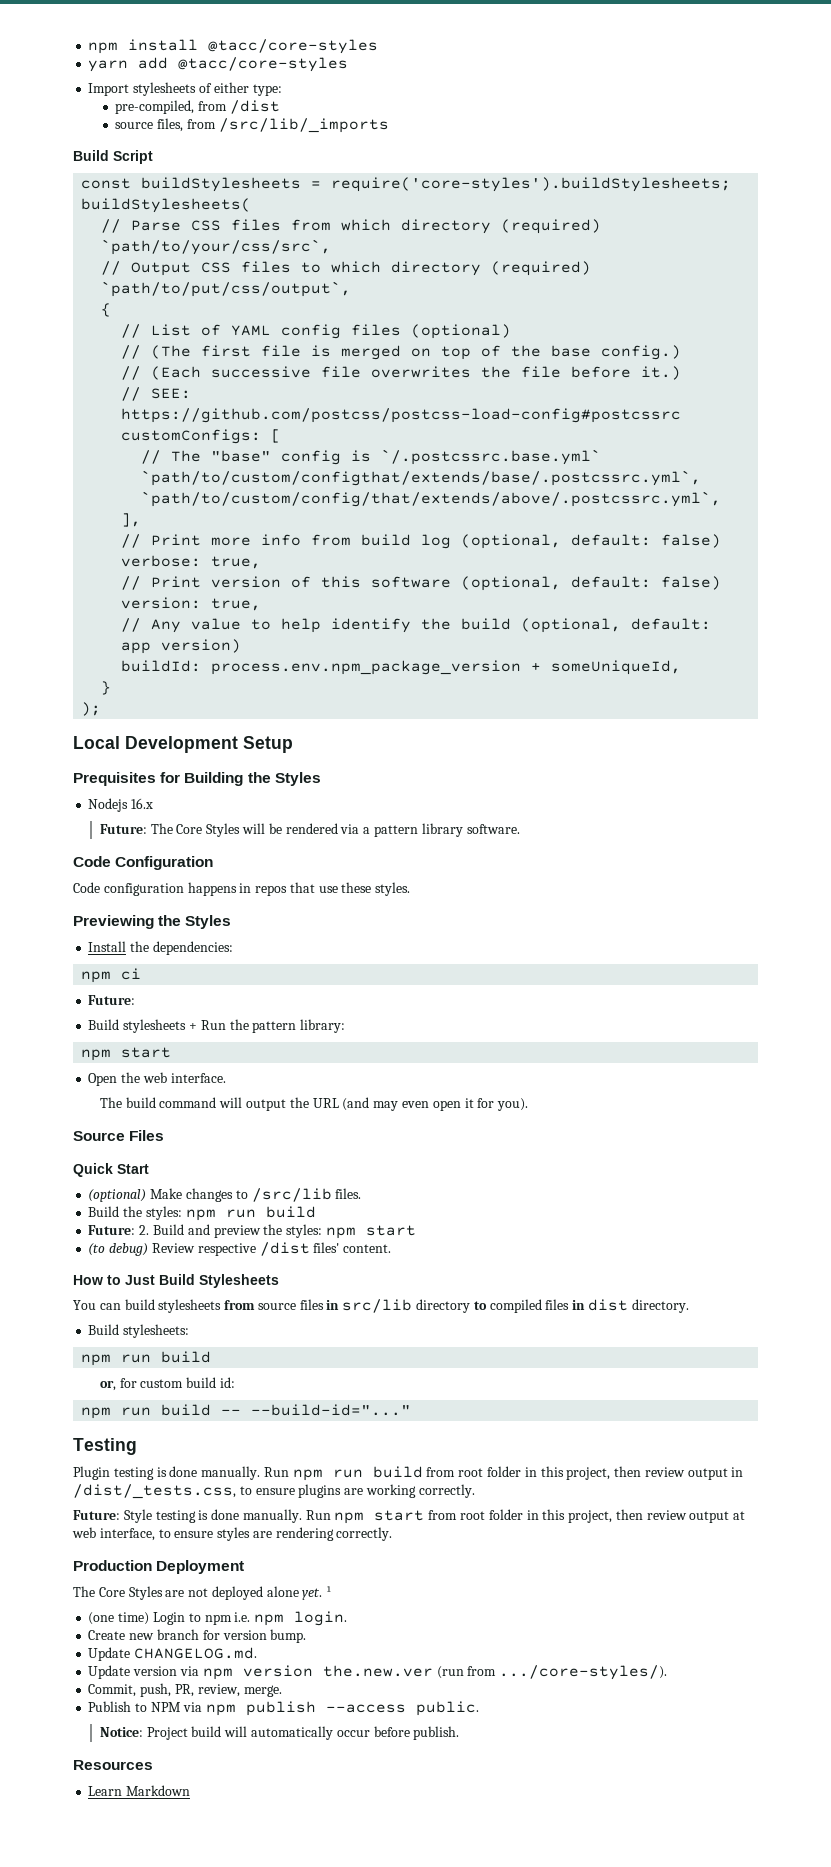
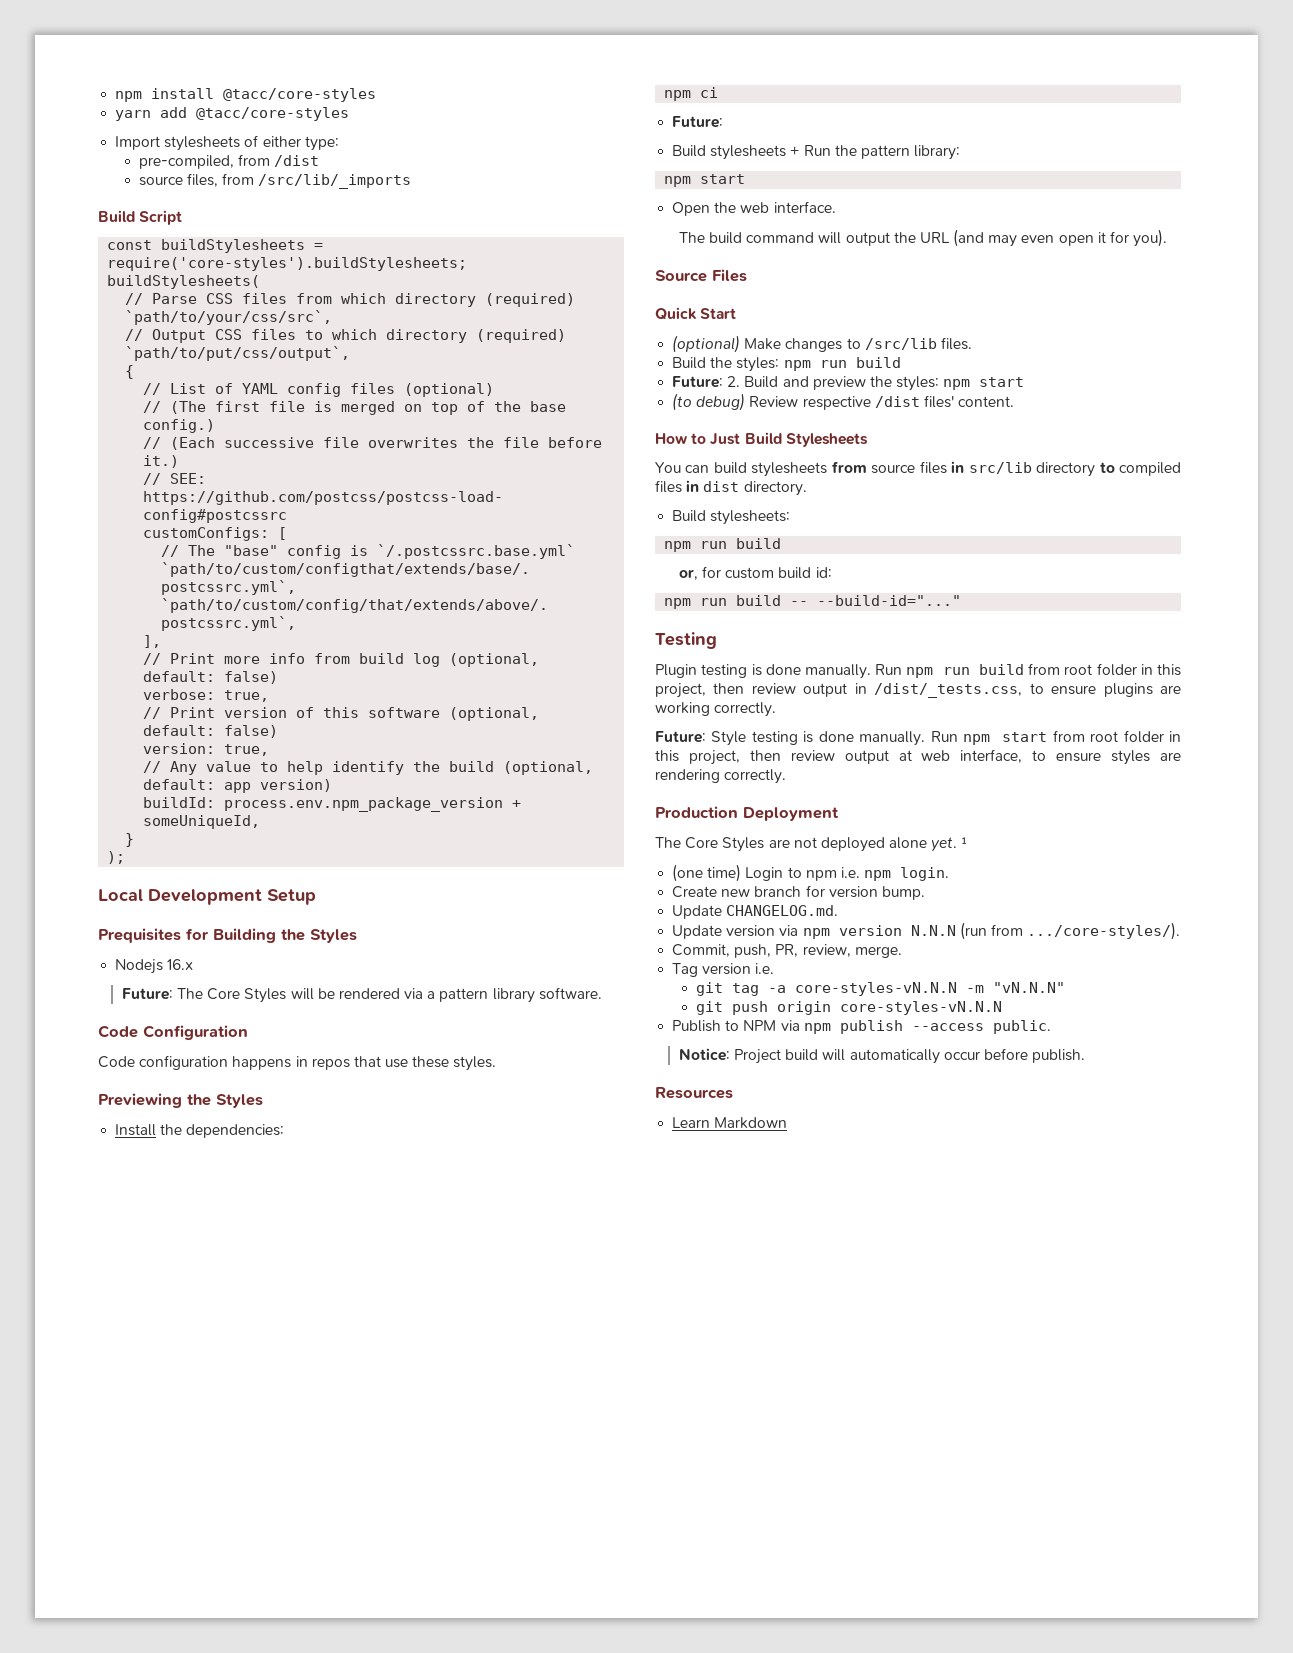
- Update version via npm version the.new.ver (run from .../core-styles/).
+ Update version via npm version N.N.N (run from .../core-styles/).
+ Tag version i.e.
+ git tag -a core-styles-vN.N.N -m "vN.N.N"
+ git push origin core-styles-vN.N.N

